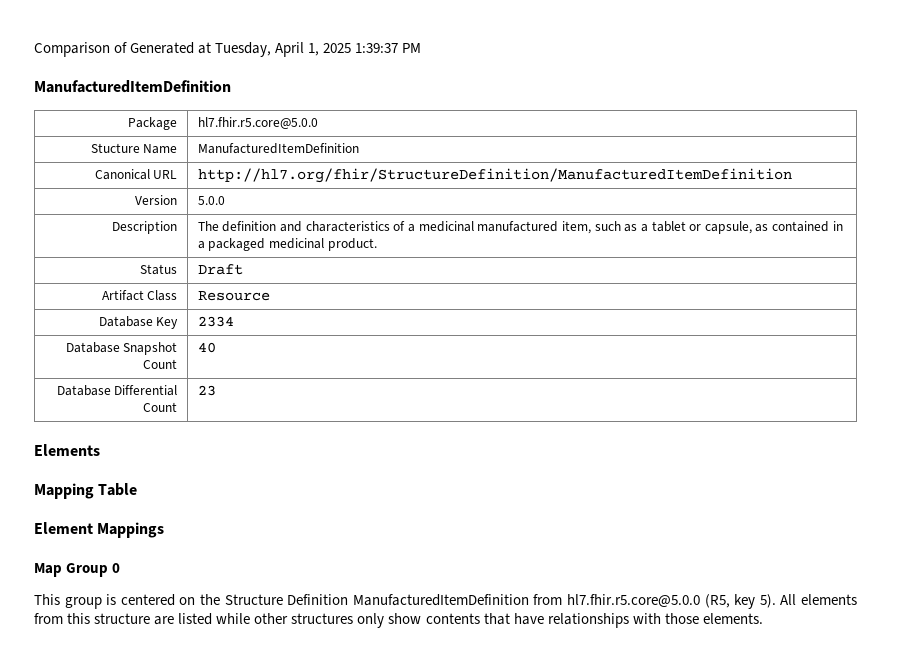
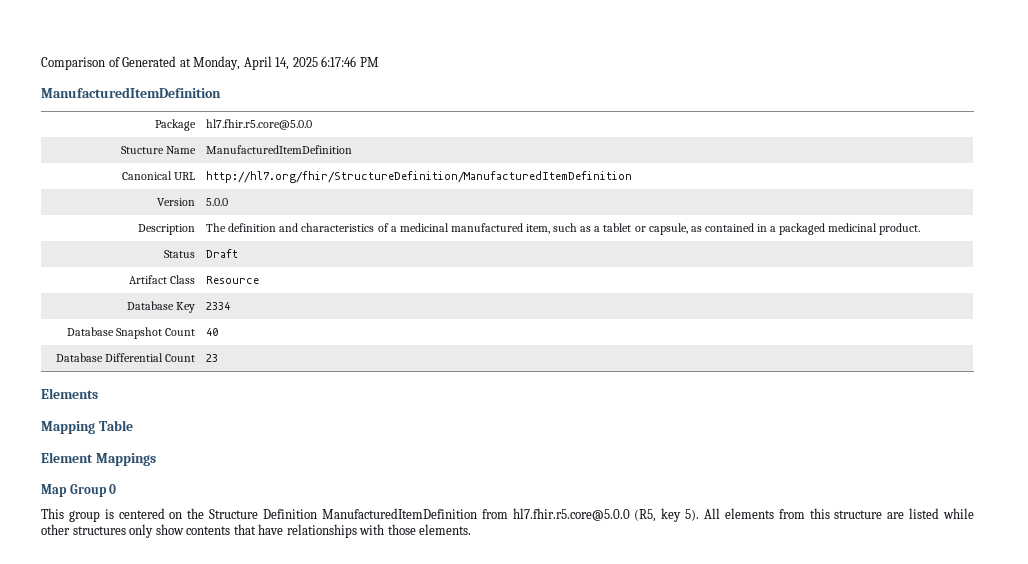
- Comparison of Generated at Tuesday, April 1, 2025 1:39:37 PM
+ Comparison of Generated at Monday, April 14, 2025 6:17:46 PM

